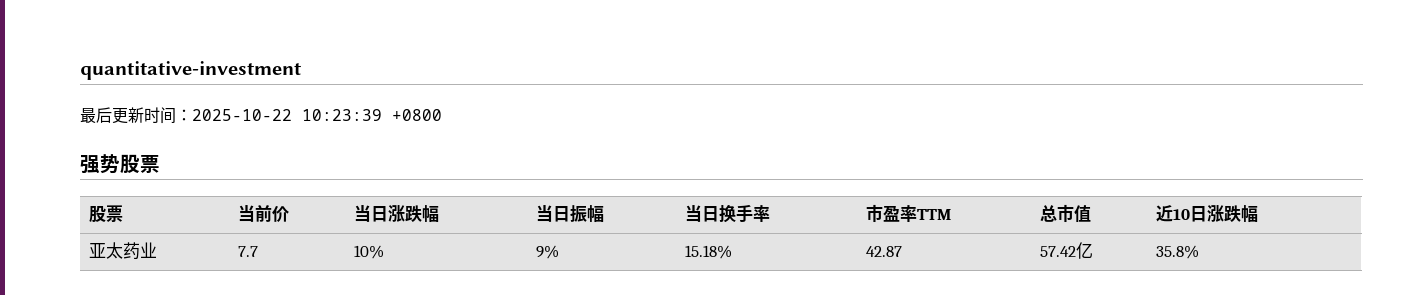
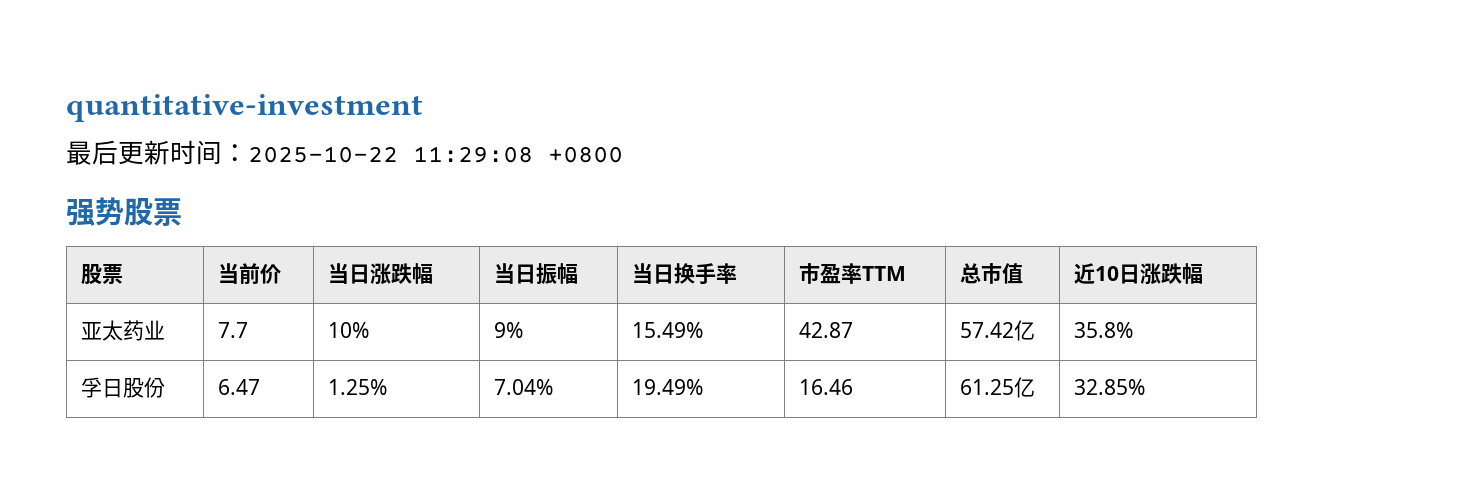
- 最后更新时间：2025-10-22 10:23:39 +0800
+ 最后更新时间：2025-10-22 11:29:08 +0800
- 亚太药业 | 7.7 | 10% | 9% | 15.18% | 42.87 | 57.42亿 | 35.8%
+ 亚太药业 | 7.7 | 10% | 9% | 15.49% | 42.87 | 57.42亿 | 35.8%
+ 孚日股份 | 6.47 | 1.25% | 7.04% | 19.49% | 16.46 | 61.25亿 | 32.85%

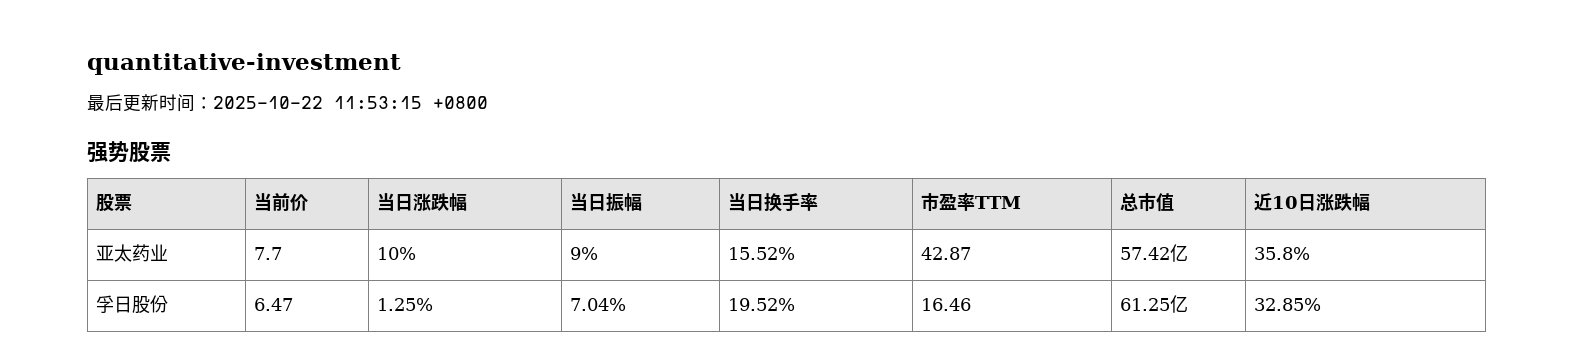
- 最后更新时间：2025-10-22 11:29:08 +0800
+ 最后更新时间：2025-10-22 11:53:15 +0800
- 亚太药业 | 7.7 | 10% | 9% | 15.49% | 42.87 | 57.42亿 | 35.8%
+ 亚太药业 | 7.7 | 10% | 9% | 15.52% | 42.87 | 57.42亿 | 35.8%
- 孚日股份 | 6.47 | 1.25% | 7.04% | 19.49% | 16.46 | 61.25亿 | 32.85%
+ 孚日股份 | 6.47 | 1.25% | 7.04% | 19.52% | 16.46 | 61.25亿 | 32.85%

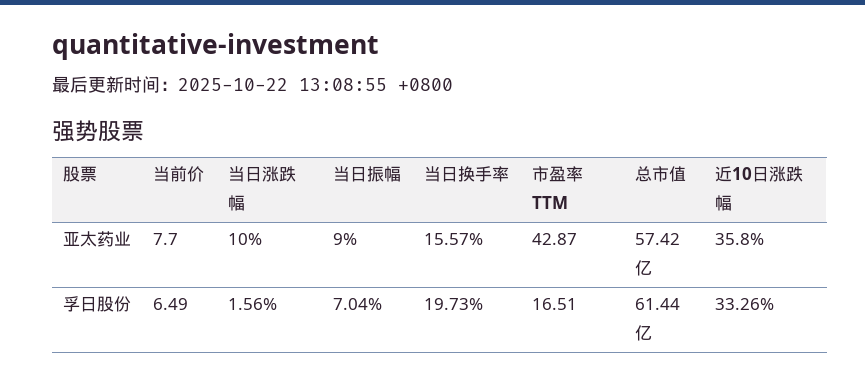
- 最后更新时间：2025-10-22 11:53:15 +0800
+ 最后更新时间：2025-10-22 13:08:55 +0800
- 亚太药业 | 7.7 | 10% | 9% | 15.52% | 42.87 | 57.42亿 | 35.8%
+ 亚太药业 | 7.7 | 10% | 9% | 15.57% | 42.87 | 57.42亿 | 35.8%
- 孚日股份 | 6.47 | 1.25% | 7.04% | 19.52% | 16.46 | 61.25亿 | 32.85%
+ 孚日股份 | 6.49 | 1.56% | 7.04% | 19.73% | 16.51 | 61.44亿 | 33.26%

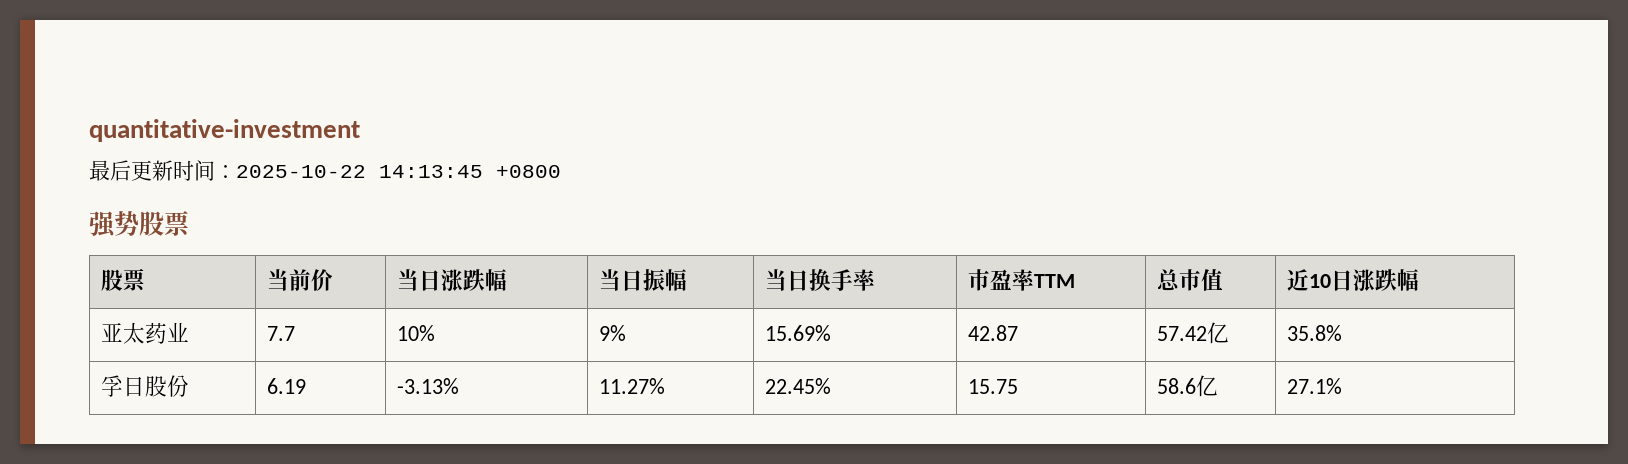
- 最后更新时间：2025-10-22 13:08:55 +0800
+ 最后更新时间：2025-10-22 14:13:45 +0800
- 亚太药业 | 7.7 | 10% | 9% | 15.57% | 42.87 | 57.42亿 | 35.8%
+ 亚太药业 | 7.7 | 10% | 9% | 15.69% | 42.87 | 57.42亿 | 35.8%
- 孚日股份 | 6.49 | 1.56% | 7.04% | 19.73% | 16.51 | 61.44亿 | 33.26%
+ 孚日股份 | 6.19 | -3.13% | 11.27% | 22.45% | 15.75 | 58.6亿 | 27.1%

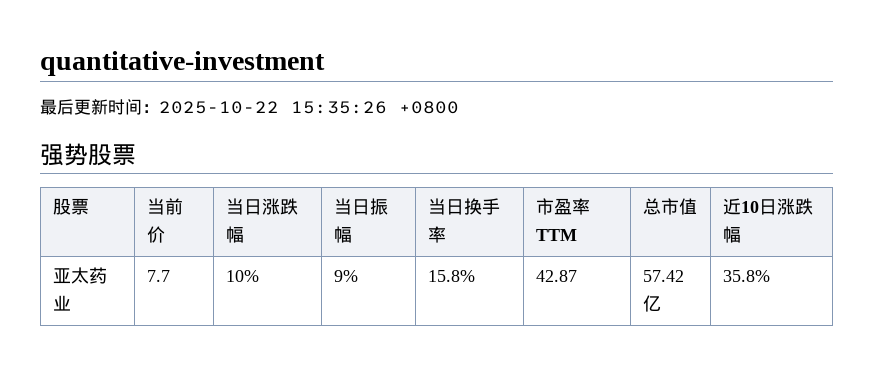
- 最后更新时间：2025-10-22 14:13:45 +0800
+ 最后更新时间：2025-10-22 15:35:26 +0800
- 亚太药业 | 7.7 | 10% | 9% | 15.69% | 42.87 | 57.42亿 | 35.8%
+ 亚太药业 | 7.7 | 10% | 9% | 15.8% | 42.87 | 57.42亿 | 35.8%
- 孚日股份 | 6.19 | -3.13% | 11.27% | 22.45% | 15.75 | 58.6亿 | 27.1%

